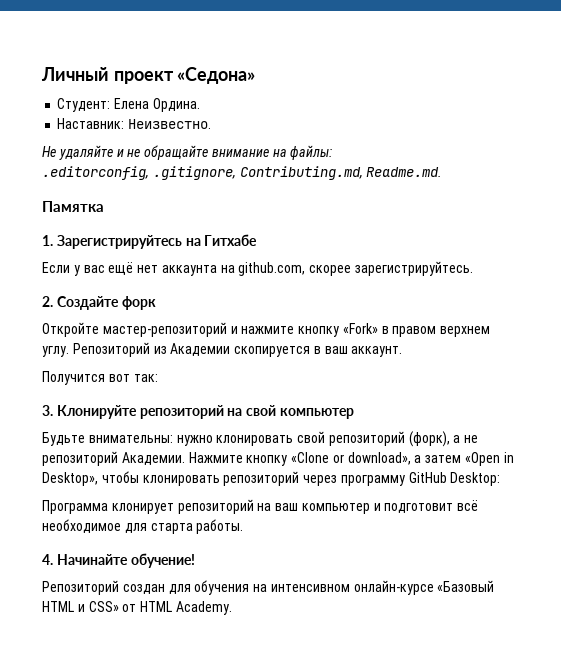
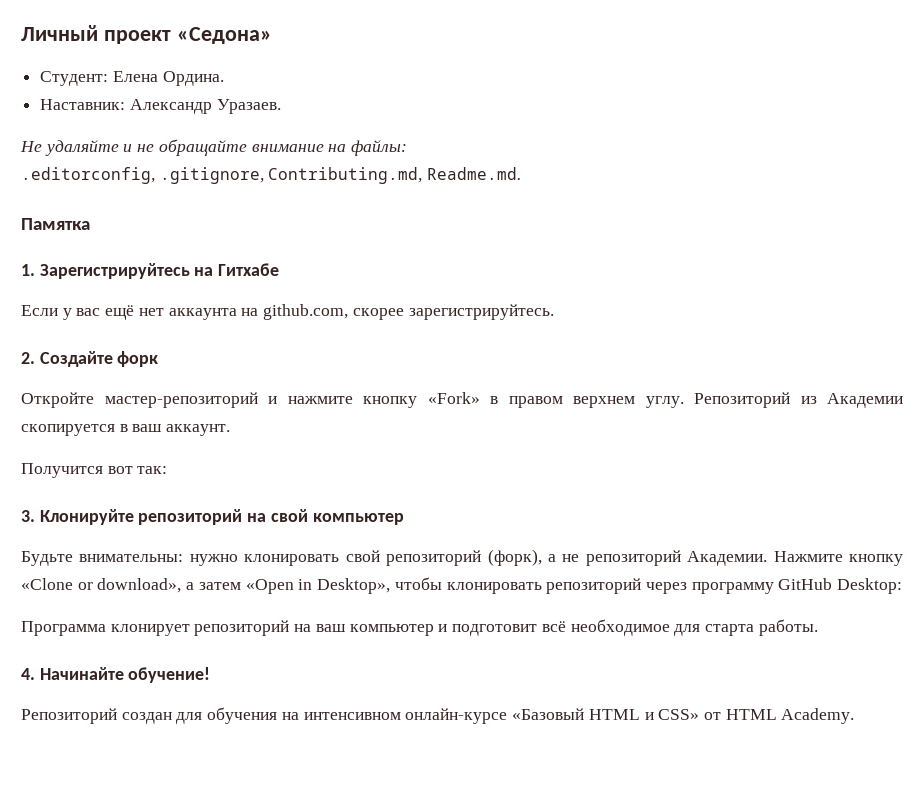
- Наставник: Неизвестно.
+ Наставник: Александр Уразаев.

